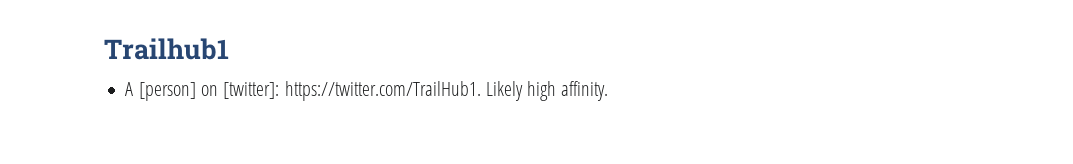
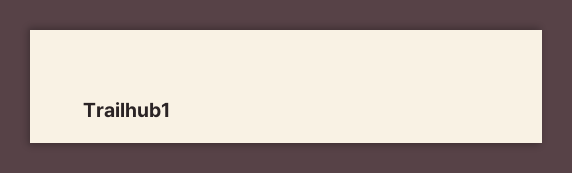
- A [person] on [twitter]: https://twitter.com/TrailHub1. Likely high affinity.

